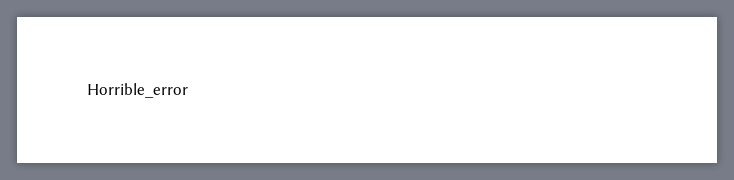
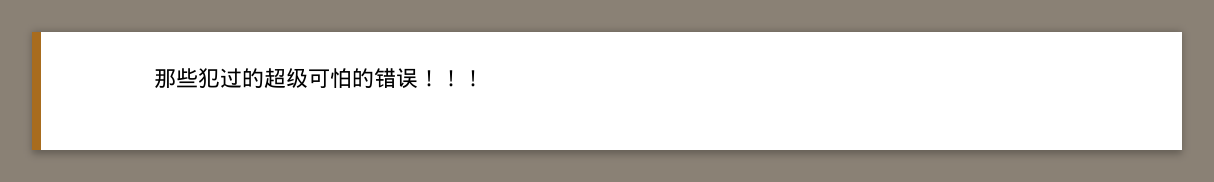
- Horrible_error
+ 那些犯过的超级可怕的错误！！！

